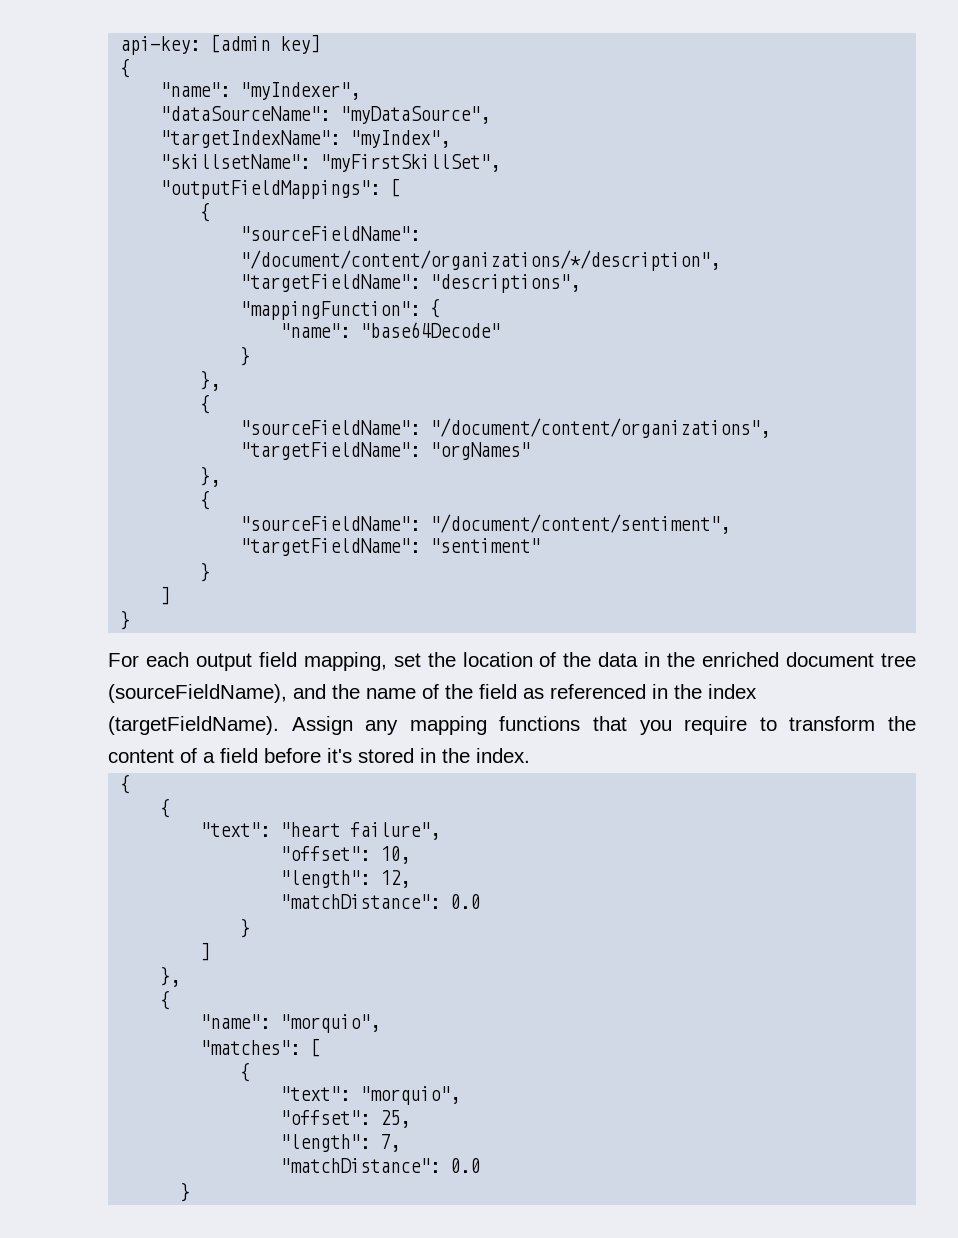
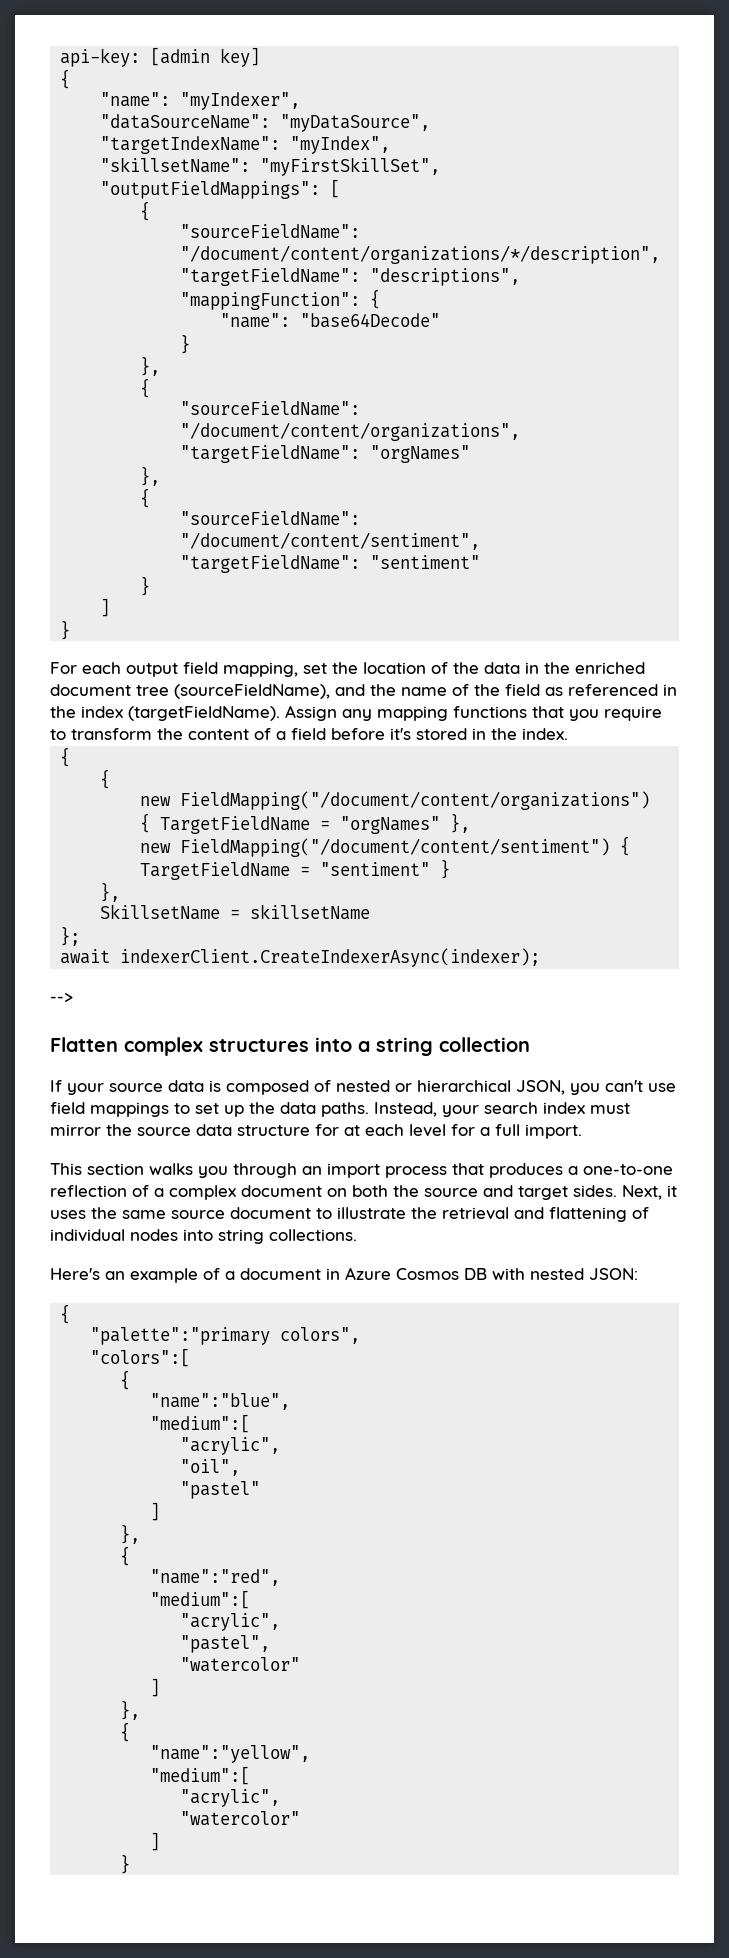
- "text": "heart failure",
- "offset": 10,
- "length": 12,
- "matchDistance": 0.0
- }
+ new FieldMapping("/document/content/organizations") { TargetFieldName = "orgNames" },
+ new FieldMapping("/document/content/sentiment") { TargetFieldName = "sentiment" }
+ },
+ SkillsetName = skillsetName
+ };
+ await indexerClient.CreateIndexerAsync(indexer);
+ -->
+ Flatten complex structures into a string collection
+ If your source data is composed of nested or hierarchical JSON, you can't use field mappings to set up the data paths. Instead, your search index must mirror the source data structure for at each level for a full import.
+ This section walks you through an import process that produces a one-to-one reflection of a complex document on both the source and target sides. Next, it uses the same source document to illustrate the retrieval and flattening of individual nodes into string collections.
+ Here's an example of a document in Azure Cosmos DB with nested JSON:
+ {
+ "palette":"primary colors",
+ "colors":[
+ {
+ "name":"blue",
+ "medium":[
+ "acrylic",
+ "oil",
+ "pastel"
  ]
  },
  {
- "name": "morquio",
- "matches": [
+ "name":"red",
+ "medium":[
+ "acrylic",
+ "pastel",
+ "watercolor"
+ ]
+ },
  {
- "text": "morquio",
- "offset": 25,
- "length": 7,
- "matchDistance": 0.0
+ "name":"yellow",
+ "medium":[
+ "acrylic",
+ "watercolor"
+ ]

